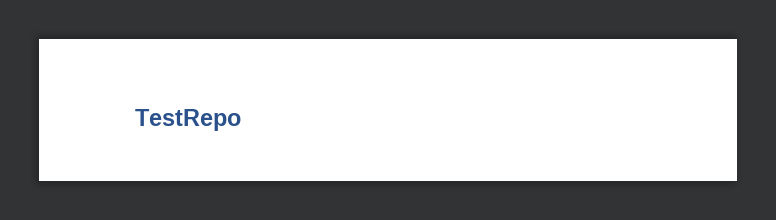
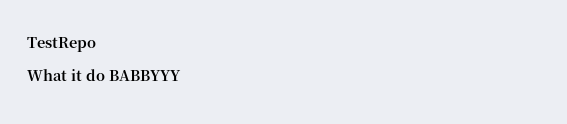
+ What it do BABBYYY

